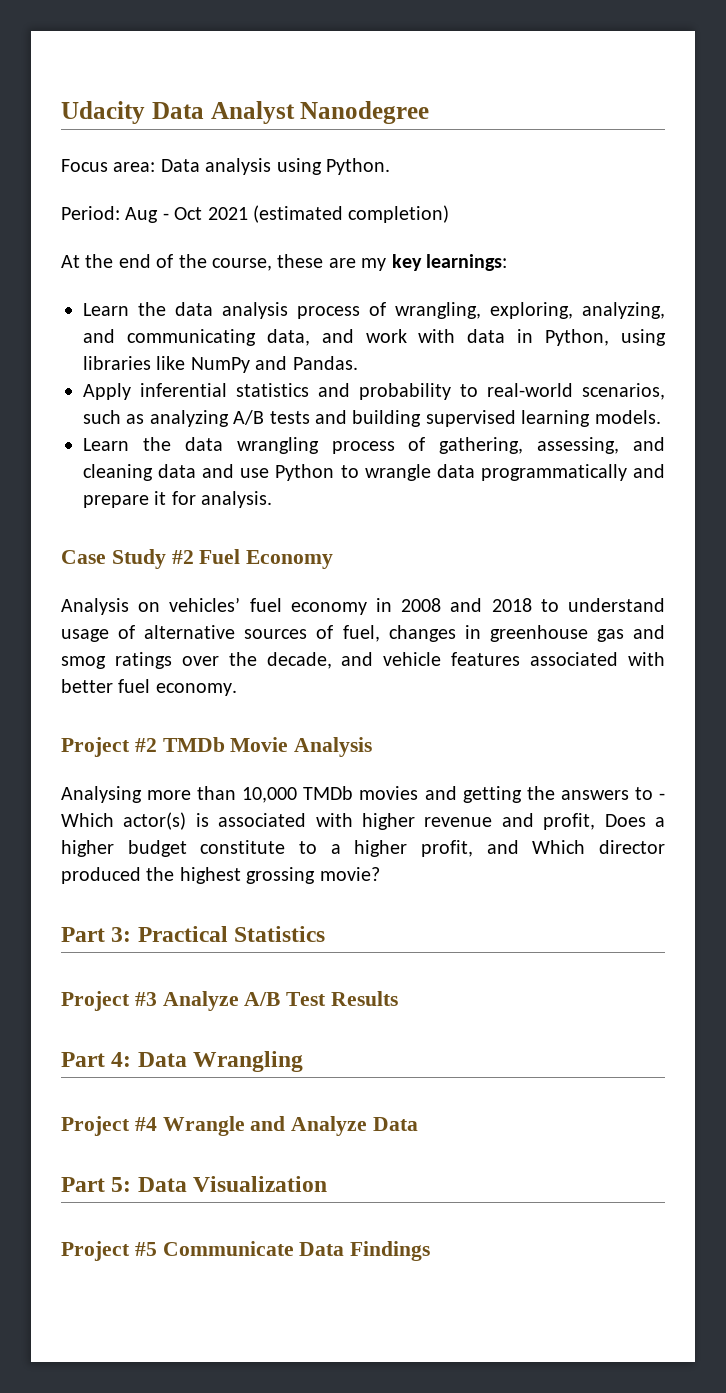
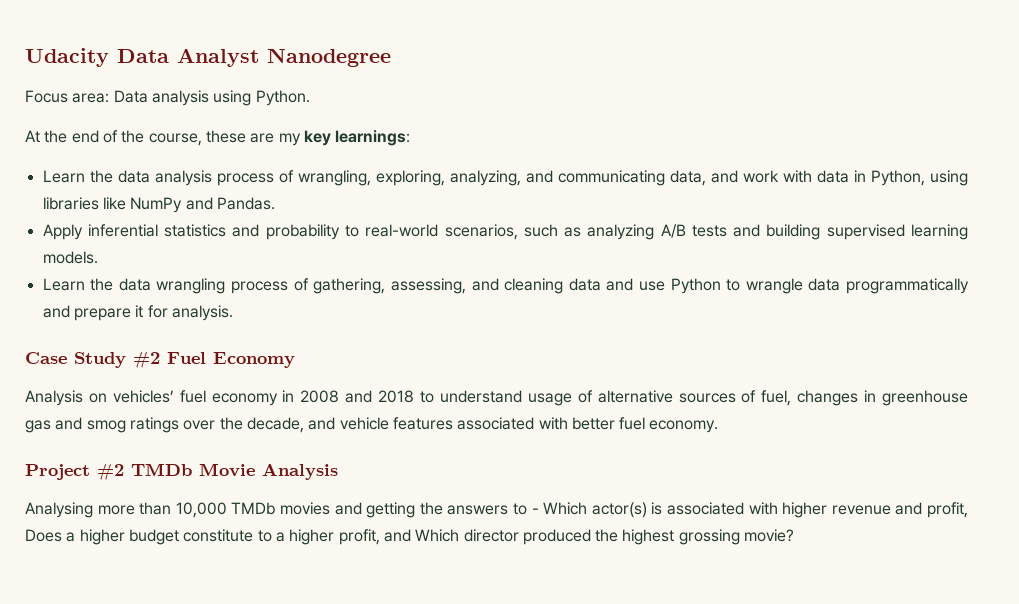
- Period: Aug - Oct 2021 (estimated completion)
- Part 3: Practical Statistics
- Project #3 Analyze A/B Test Results
- Part 4: Data Wrangling
- Project #4 Wrangle and Analyze Data
- Part 5: Data Visualization
- Project #5 Communicate Data Findings

